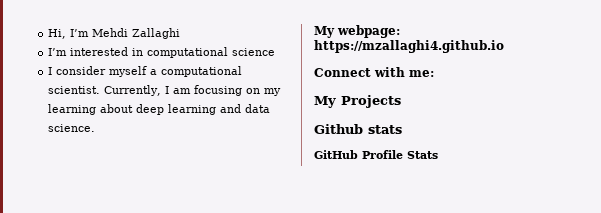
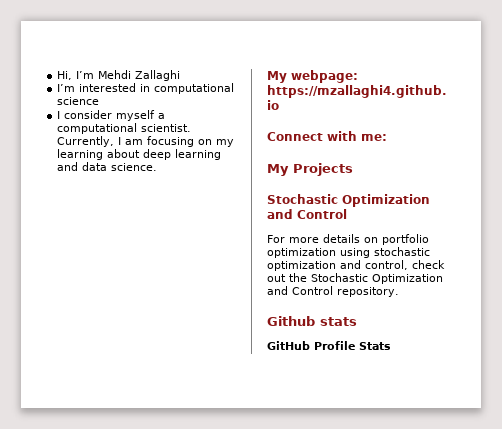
  My Projects
+ Stochastic Optimization and Control
+ For more details on portfolio optimization using stochastic optimization and control, check out the Stochastic Optimization and Control repository.

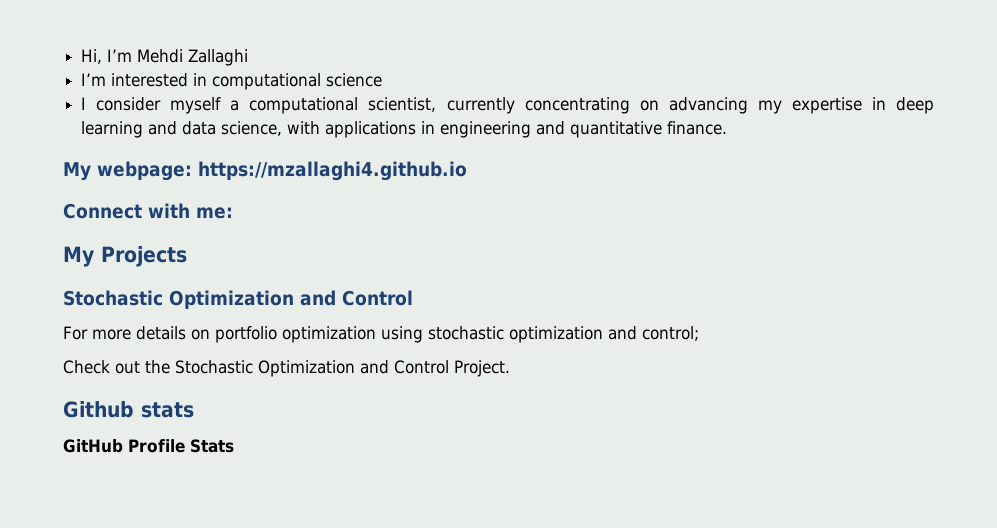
- I consider myself a computational scientist. Currently, I am focusing on my learning about deep learning and data science.
+ I consider myself a computational scientist, currently concentrating on advancing my expertise in deep learning and data science, with applications in engineering and quantitative finance.
- For more details on portfolio optimization using stochastic optimization and control, check out the Stochastic Optimization and Control repository.
+ For more details on portfolio optimization using stochastic optimization and control;
+ Check out the Stochastic Optimization and Control Project.

